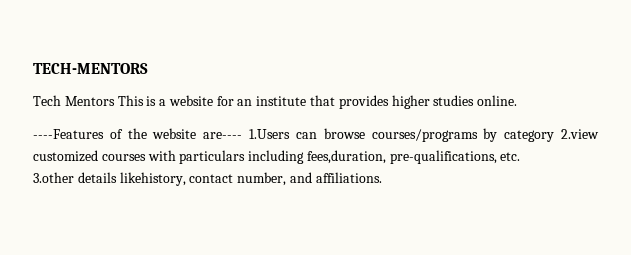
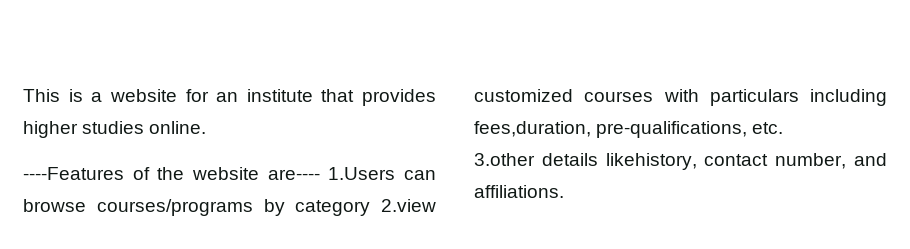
- TECH-MENTORS
- Tech Mentors This is a website for an institute that provides higher studies online.
+ This is a website for an institute that provides higher studies online.

